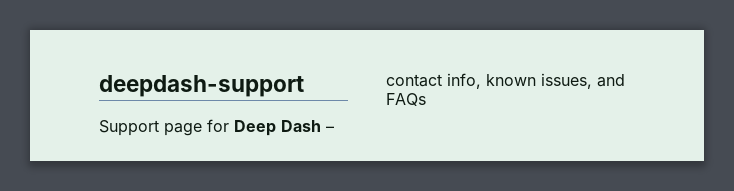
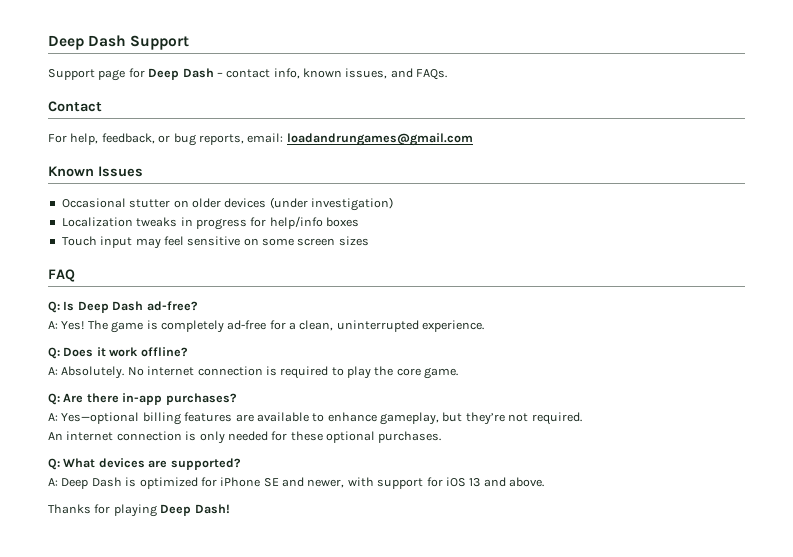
- deepdash-support
+ Deep Dash Support
- Support page for Deep Dash – contact info, known issues, and FAQs
+ Support page for Deep Dash – contact info, known issues, and FAQs.
+ Contact
+ For help, feedback, or bug reports, email: loadandrungames@gmail.com
+ Known Issues
+ Occasional stutter on older devices (under investigation)
+ Localization tweaks in progress for help/info boxes
+ Touch input may feel sensitive on some screen sizes
+ FAQ
+ Q: Is Deep Dash ad-free?
+ A: Yes! The game is completely ad-free for a clean, uninterrupted experience.
+ Q: Does it work offline?
+ A: Absolutely. No internet connection is required to play the core game.
+ Q: Are there in-app purchases?
+ A: Yes—optional billing features are available to enhance gameplay, but they’re not required.
+ An internet connection is only needed for these optional purchases.
+ Q: What devices are supported?
+ A: Deep Dash is optimized for iPhone SE and newer, with support for iOS 13 and above.
+ Thanks for playing Deep Dash!

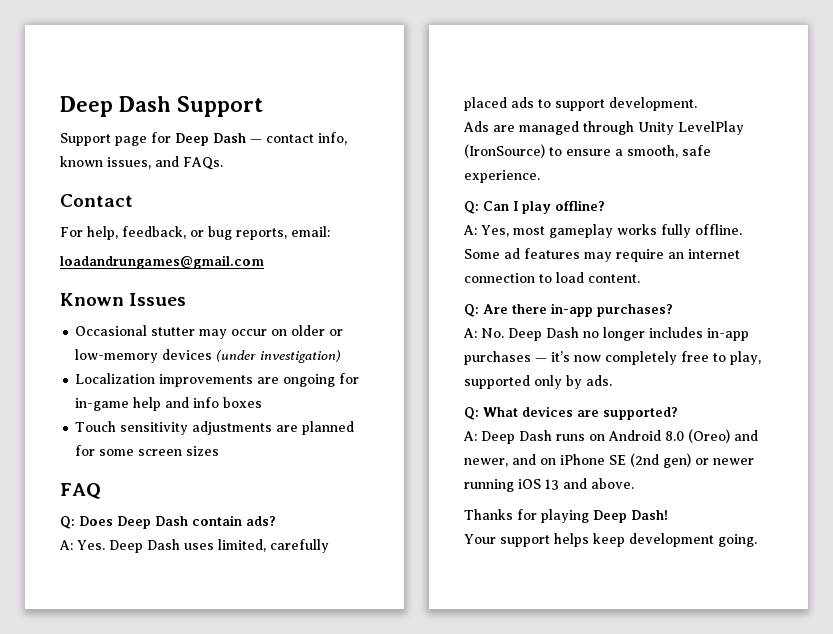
- Support page for Deep Dash – contact info, known issues, and FAQs.
+ Support page for Deep Dash — contact info, known issues, and FAQs.
- For help, feedback, or bug reports, email: loadandrungames@gmail.com
+ For help, feedback, or bug reports, email:
+ loadandrungames@gmail.com
- Occasional stutter on older devices (under investigation)
- Localization tweaks in progress for help/info boxes
- Touch input may feel sensitive on some screen sizes
+ Occasional stutter may occur on older or low-memory devices (under investigation)
+ Localization improvements are ongoing for in-game help and info boxes
+ Touch sensitivity adjustments are planned for some screen sizes
- Q: Is Deep Dash ad-free?
- A: Yes! The game is completely ad-free for a clean, uninterrupted experience.
+ Q: Does Deep Dash contain ads?
+ A: Yes. Deep Dash uses limited, carefully placed ads to support development.
+ Ads are managed through Unity LevelPlay (IronSource) to ensure a smooth, safe experience.
- Q: Does it work offline?
+ Q: Can I play offline?
- A: Absolutely. No internet connection is required to play the core game.
+ A: Yes, most gameplay works fully offline. Some ad features may require an internet connection to load content.
- A: Yes—optional billing features are available to enhance gameplay, but they’re not required.
- An internet connection is only needed for these optional purchases.
+ A: No. Deep Dash no longer includes in-app purchases — it’s now completely free to play, supported only by ads.
- A: Deep Dash is optimized for iPhone SE and newer, with support for iOS 13 and above.
+ A: Deep Dash runs on Android 8.0 (Oreo) and newer, and on iPhone SE (2nd gen) or newer running iOS 13 and above.
+ Your support helps keep development going.

